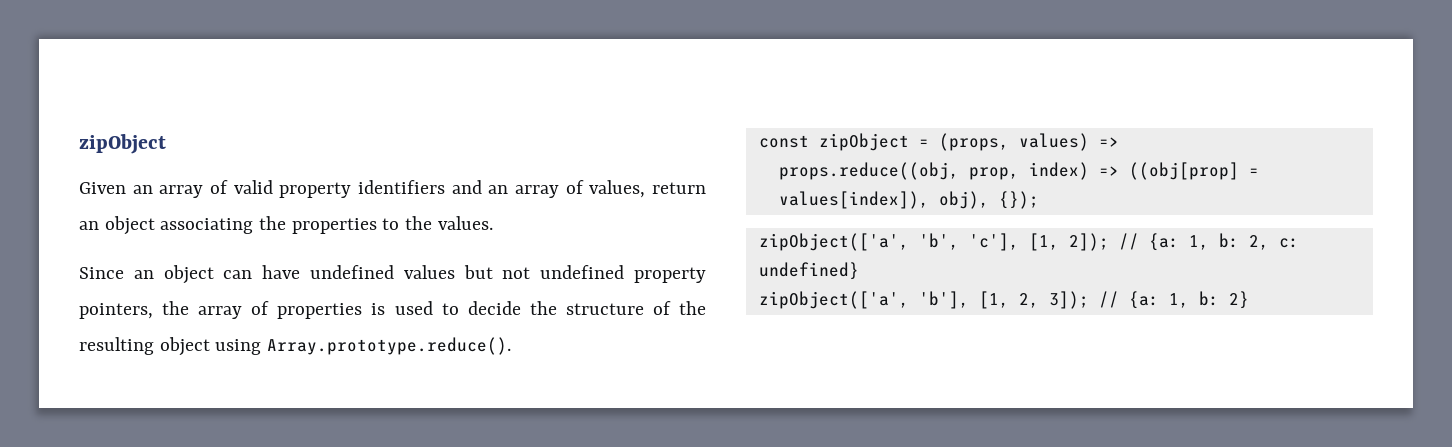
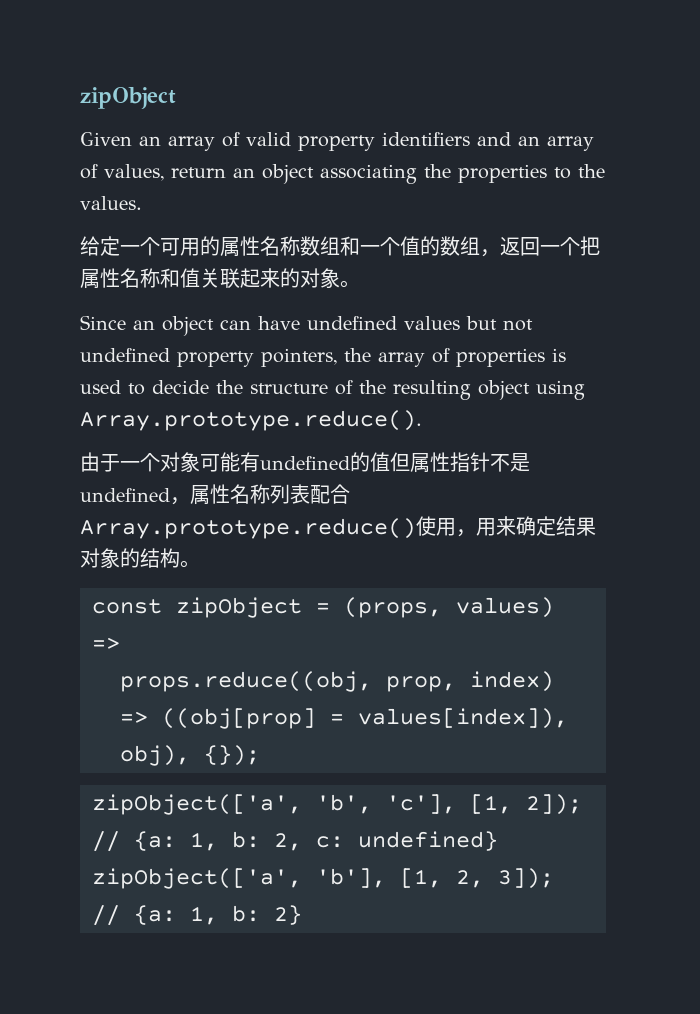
+ 给定一个可用的属性名称数组和一个值的数组，返回一个把属性名称和值关联起来的对象。
+ 由于一个对象可能有undefined的值但属性指针不是undefined，属性名称列表配合Array.prototype.reduce()使用，用来确定结果对象的结构。

